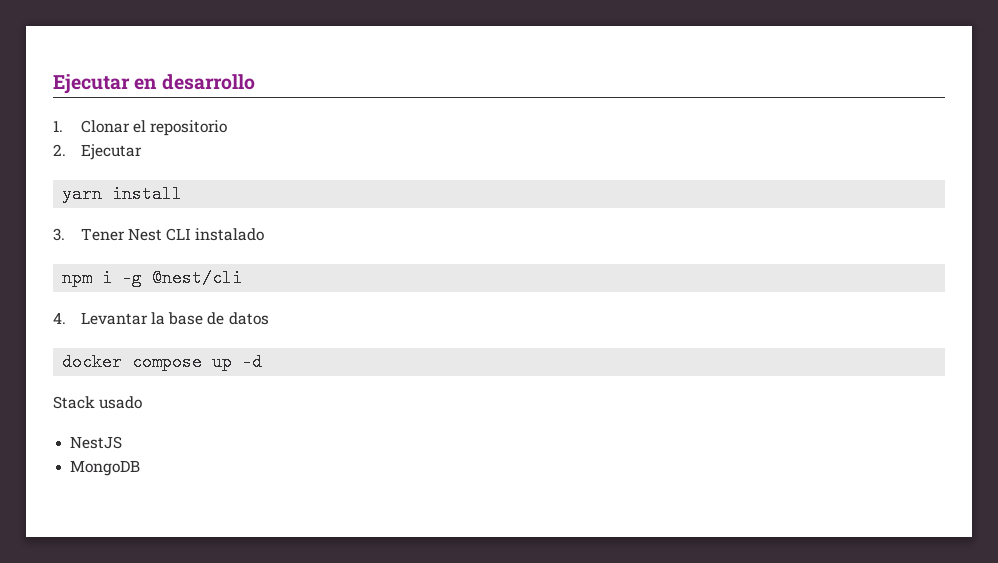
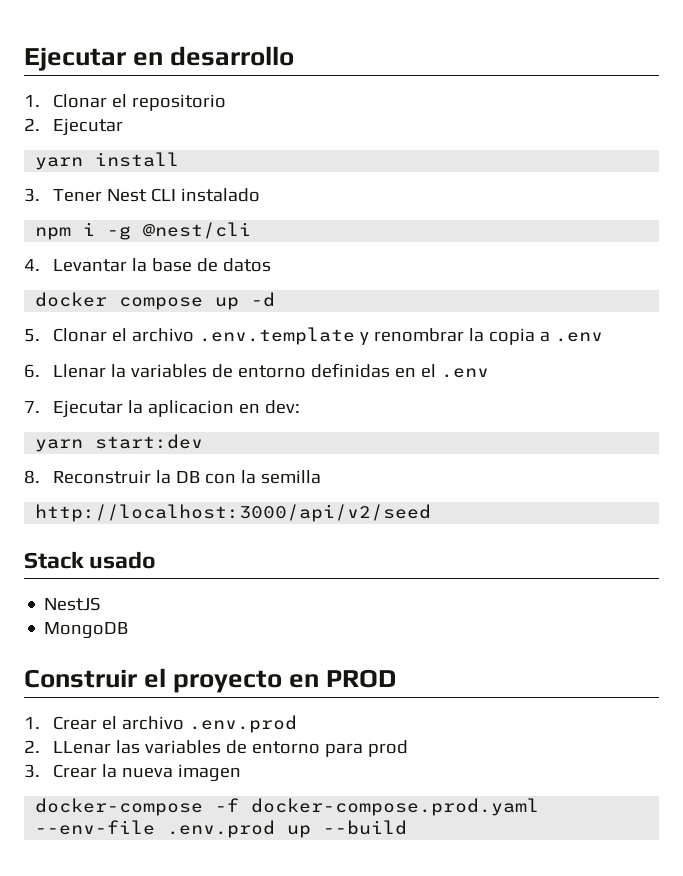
+ 5. Clonar el archivo .env.template y renombrar la copia a .env
+ 6. Llenar la variables de entorno definidas en el .env
+ 7. Ejecutar la aplicacion en dev:
+ yarn start:dev
+ 8. Reconstruir la DB con la semilla
+ http://localhost:3000/api/v2/seed
  Stack usado
  NestJS
  MongoDB
+ Construir el proyecto en PROD
+ 1. Crear el archivo .env.prod
+ 2. LLenar las variables de entorno para prod
+ 3. Crear la nueva imagen
+ docker-compose -f docker-compose.prod.yaml --env-file .env.prod up --build

